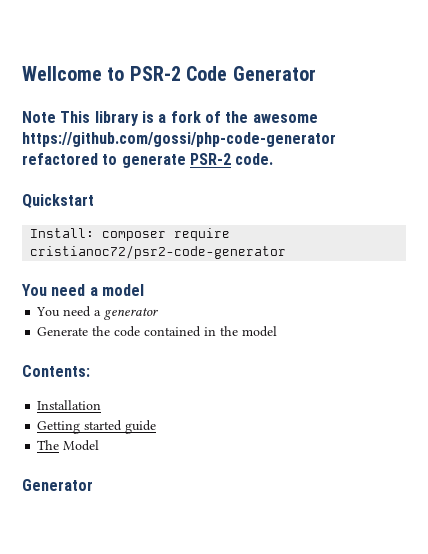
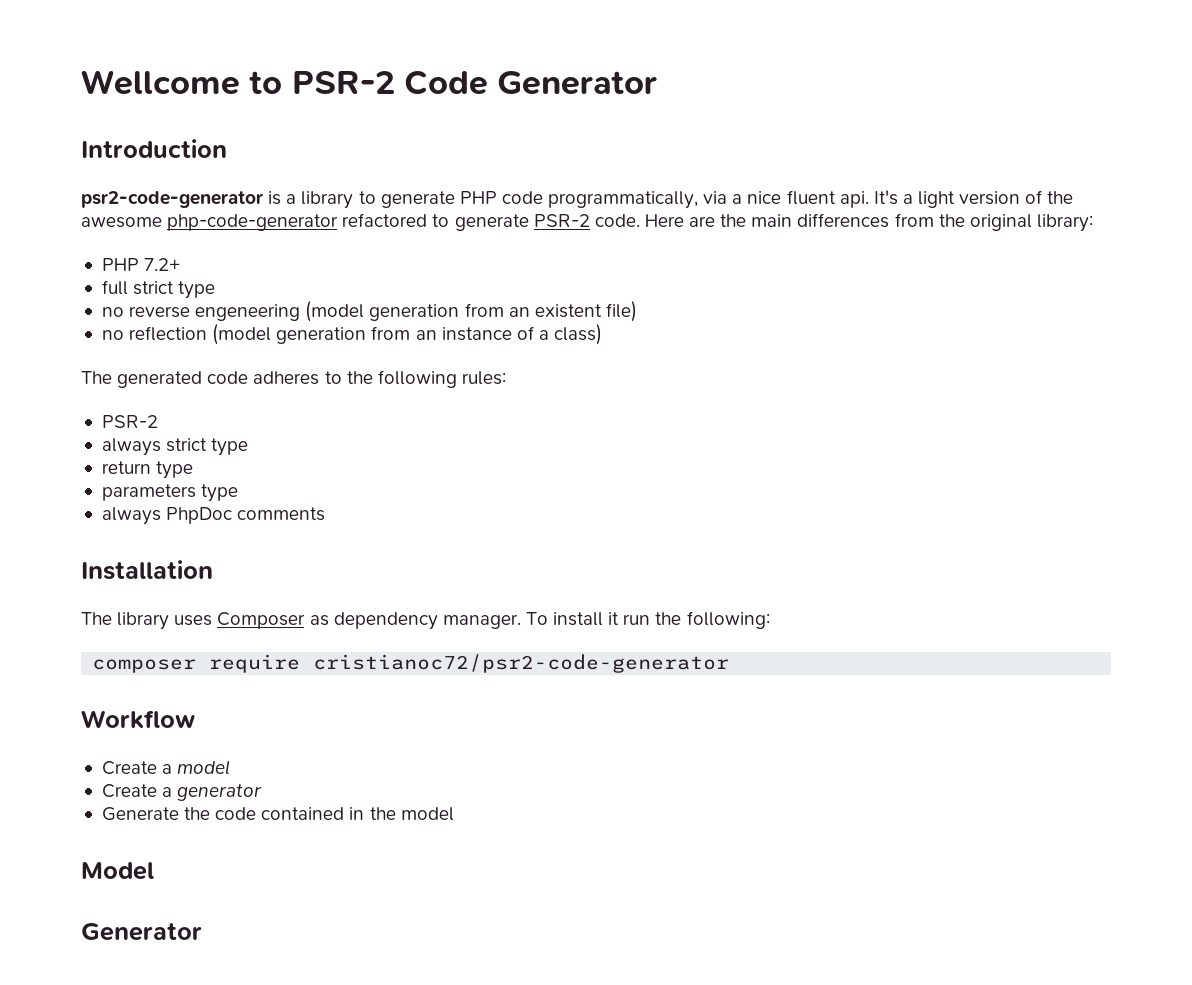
- Note This library is a fork of the awesome https://github.com/gossi/php-code-generator refactored to generate PSR-2 code.
- Quickstart
- Install: composer require cristianoc72/psr2-code-generator
+ Introduction
+ psr2-code-generator is a library to generate PHP code programmatically, via a nice fluent api. It's a light version of the awesome php-code-generator refactored to generate PSR-2 code. Here are the main differences from the original library:
+ PHP 7.2+
+ full strict type
+ no reverse engeneering (model generation from an existent file)
+ no reflection (model generation from an instance of a class)
+ The generated code adheres to the following rules:
+ PSR-2
+ always strict type
+ return type
+ parameters type
+ always PhpDoc comments
+ Installation
+ The library uses Composer as dependency manager. To install it run the following:
+ composer require cristianoc72/psr2-code-generator
- You need a model
+ Workflow
+ Create a model
- You need a generator
+ Create a generator
- Contents:
- Installation
- Getting started guide
- The Model
+ Model

